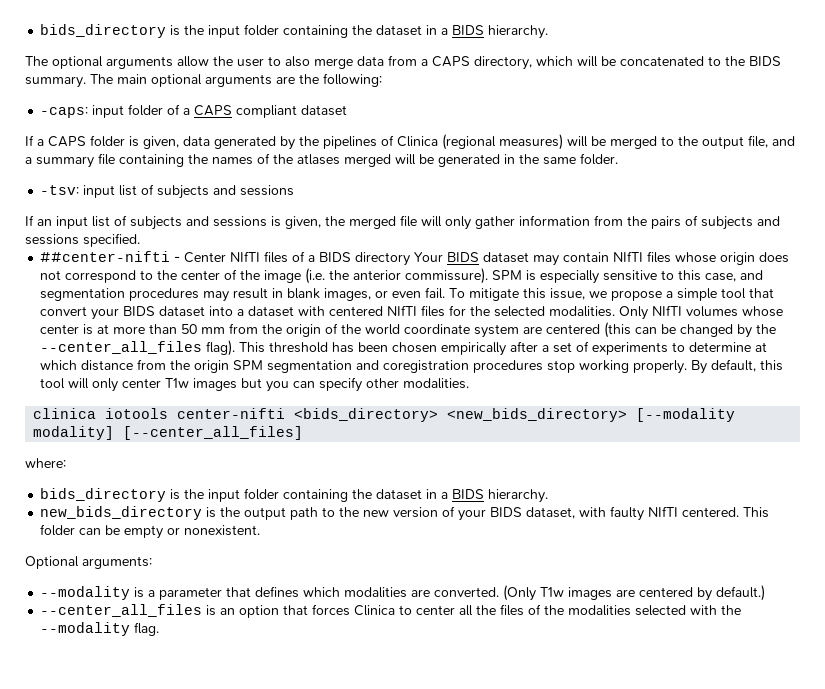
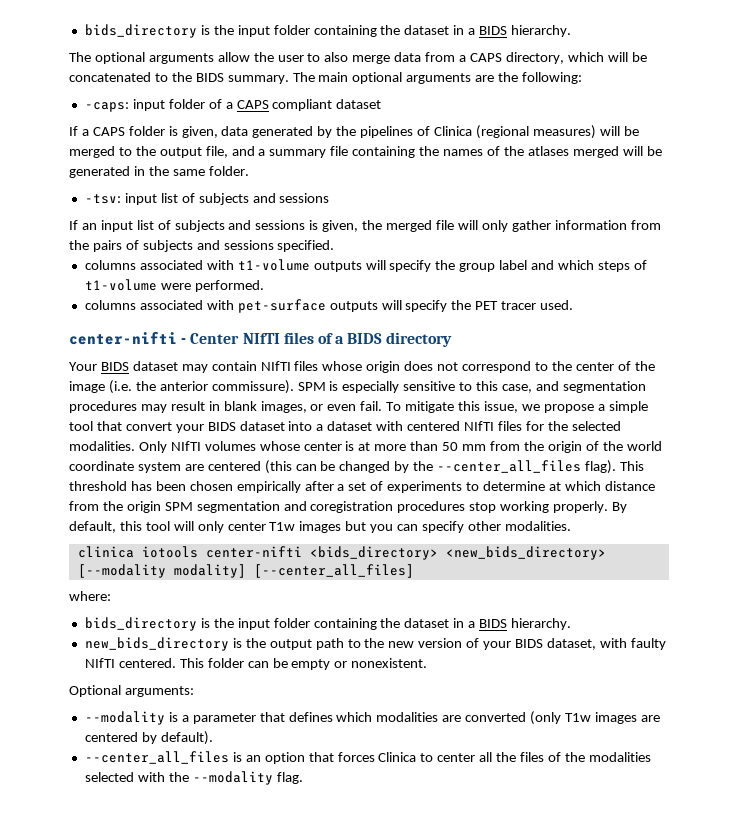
- ##center-nifti - Center NIfTI files of a BIDS directory Your BIDS dataset may contain NIfTI files whose origin does not correspond to the center of the image (i.e. the anterior commissure).
+ columns associated with t1-volume outputs will specify the group label and which steps of t1-volume were performed.
+ columns associated with pet-surface outputs will specify the PET tracer used.
+ center-nifti - Center NIfTI files of a BIDS directory
+ Your BIDS dataset may contain NIfTI files whose origin does not correspond to the center of the image (i.e. the anterior commissure).
- --modality is a parameter that defines which modalities are converted. (Only T1w images are centered by default.)
+ --modality is a parameter that defines which modalities are converted (only T1w images are centered by default).

